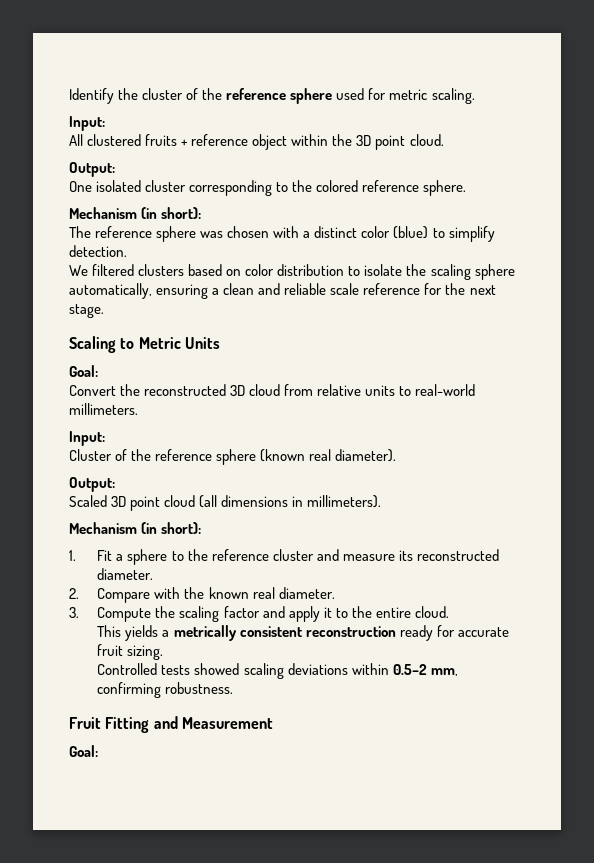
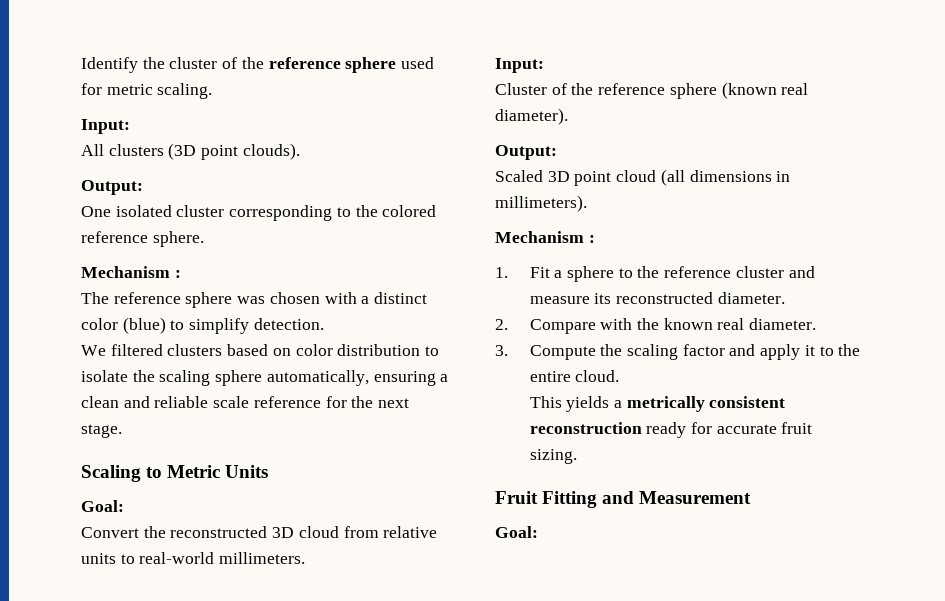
- All clustered fruits + reference object within the 3D point cloud.
+ All clusters (3D point clouds).
  One isolated cluster corresponding to the colored reference sphere.
- Mechanism (in short):
+ Mechanism :
  Scaled 3D point cloud (all dimensions in millimeters).
- Mechanism (in short):
+ Mechanism :
- Controlled tests showed scaling deviations within 0.5–2 mm, confirming robustness.

